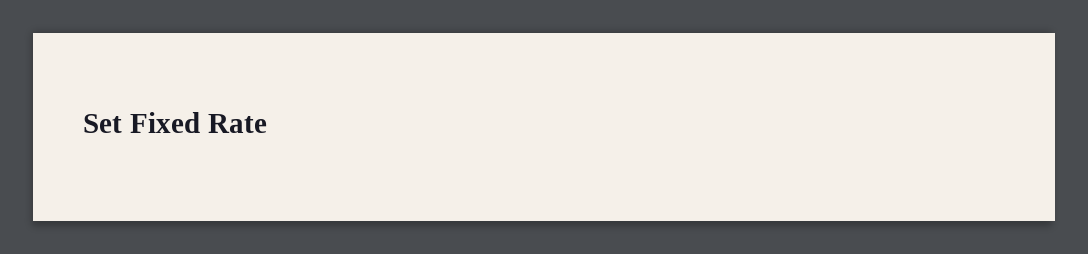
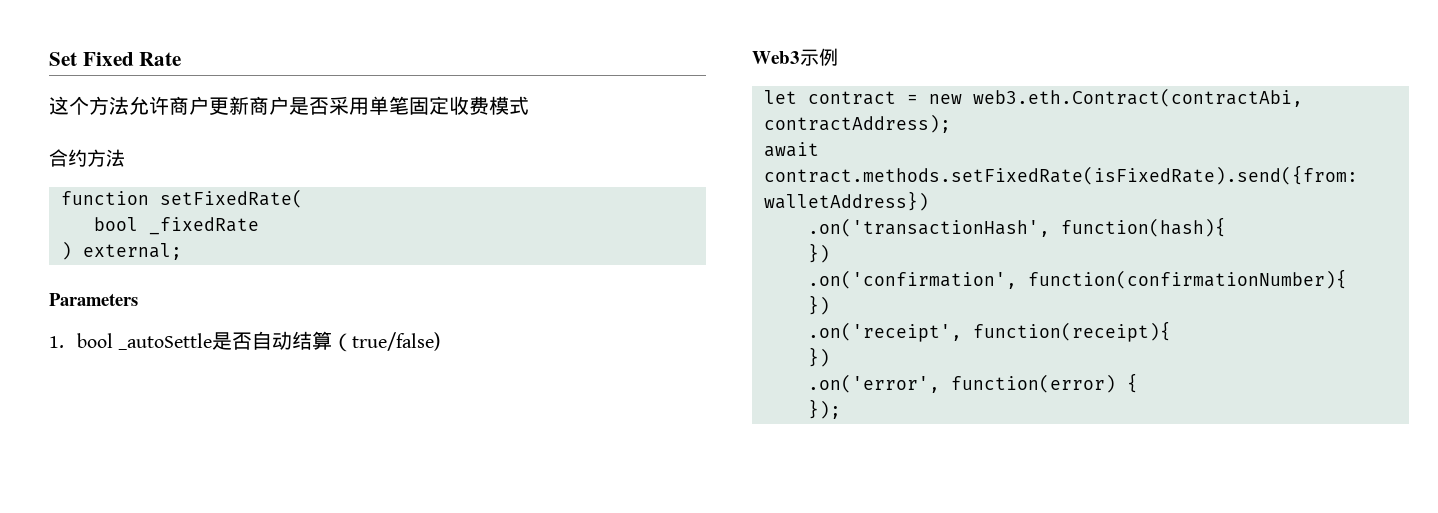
+ 这个方法允许商户更新商户是否采用单笔固定收费模式
+ 合约方法
+ function setFixedRate(
+ bool _fixedRate
+ ) external;
+ Parameters
+ 1. bool _autoSettle是否自动结算（true/false)
+ Web3示例
+ let contract = new web3.eth.Contract(contractAbi, contractAddress);
+ await contract.methods.setFixedRate(isFixedRate).send({from: walletAddress})
+ .on('transactionHash', function(hash){
+ })
+ .on('confirmation', function(confirmationNumber){
+ })
+ .on('receipt', function(receipt){
+ })
+ .on('error', function(error) {
+ });

